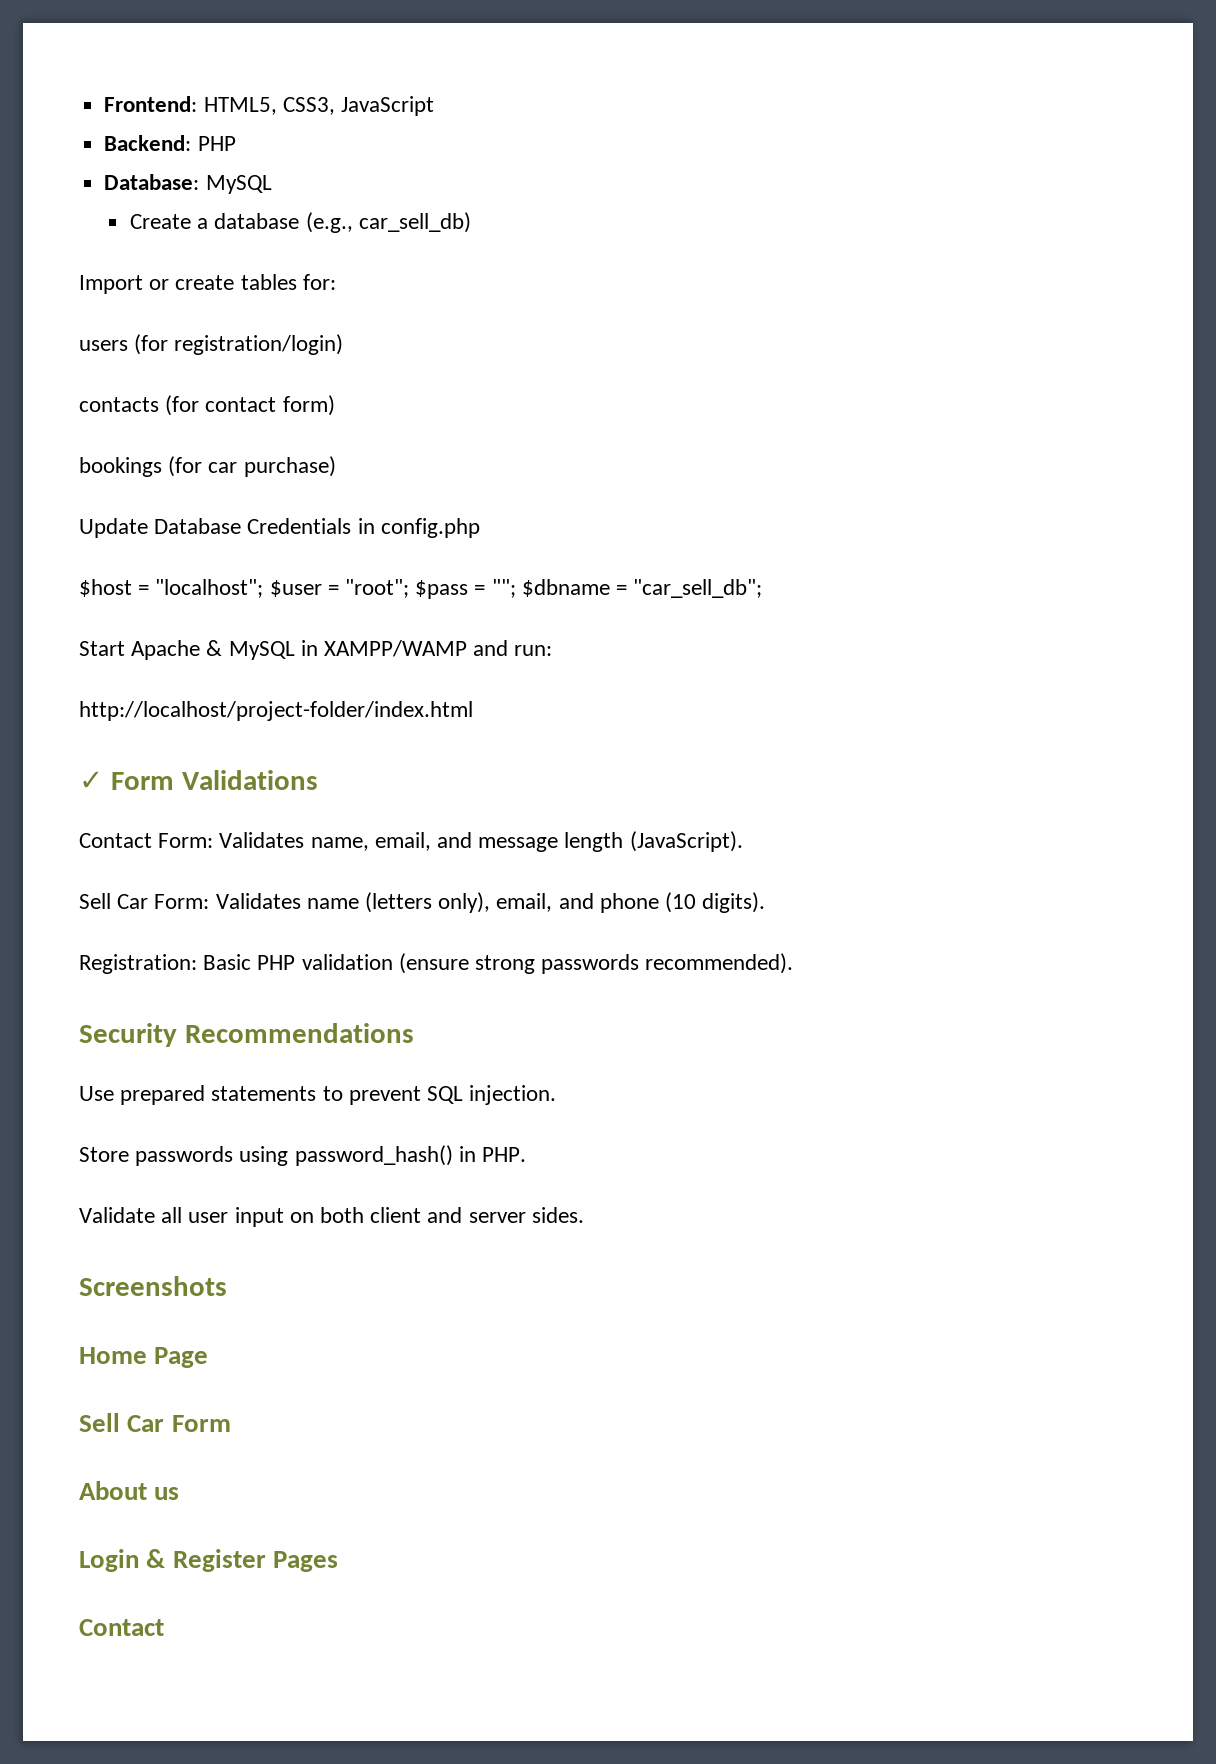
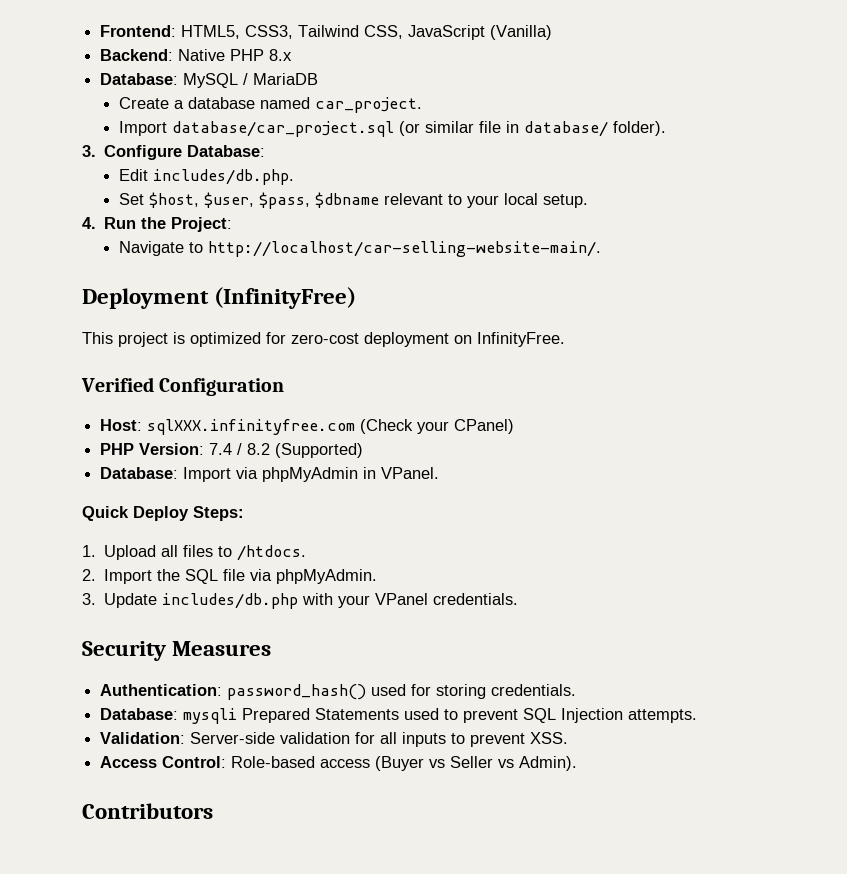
- Frontend: HTML5, CSS3, JavaScript
+ Frontend: HTML5, CSS3, Tailwind CSS, JavaScript (Vanilla)
- Backend: PHP
+ Backend: Native PHP 8.x
- Database: MySQL
+ Database: MySQL / MariaDB
- Create a database (e.g., car_sell_db)
- Import or create tables for:
- users (for registration/login)
- contacts (for contact form)
- bookings (for car purchase)
- Update Database Credentials in config.php
- $host = "localhost"; $user = "root"; $pass = ""; $dbname = "car_sell_db";
- Start Apache & MySQL in XAMPP/WAMP and run:
- http://localhost/project-folder/index.html
- ✓ Form Validations
- Contact Form: Validates name, email, and message length (JavaScript).
- Sell Car Form: Validates name (letters only), email, and phone (10 digits).
- Registration: Basic PHP validation (ensure strong passwords recommended).
- Security Recommendations
- Use prepared statements to prevent SQL injection.
- Store passwords using password_hash() in PHP.
- Validate all user input on both client and server sides.
- Screenshots
- Home Page
- Sell Car Form
- About us
- Login & Register Pages
- Contact
+ Create a database named car_project.
+ Import database/car_project.sql (or similar file in database/ folder).
+ 3. Configure Database:
+ Edit includes/db.php.
+ Set $host, $user, $pass, $dbname relevant to your local setup.
+ 4. Run the Project:
+ Navigate to http://localhost/car-selling-website-main/.
+ Deployment (InfinityFree)
+ This project is optimized for zero-cost deployment on InfinityFree.
+ Verified Configuration
+ Host: sqlXXX.infinityfree.com (Check your CPanel)
+ PHP Version: 7.4 / 8.2 (Supported)
+ Database: Import via phpMyAdmin in VPanel.
+ Quick Deploy Steps:
+ 1. Upload all files to /htdocs.
+ 2. Import the SQL file via phpMyAdmin.
+ 3. Update includes/db.php with your VPanel credentials.
+ Security Measures
+ Authentication: password_hash() used for storing credentials.
+ Database: mysqli Prepared Statements used to prevent SQL Injection attempts.
+ Validation: Server-side validation for all inputs to prevent XSS.
+ Access Control: Role-based access (Buyer vs Seller vs Admin).
+ Contributors

